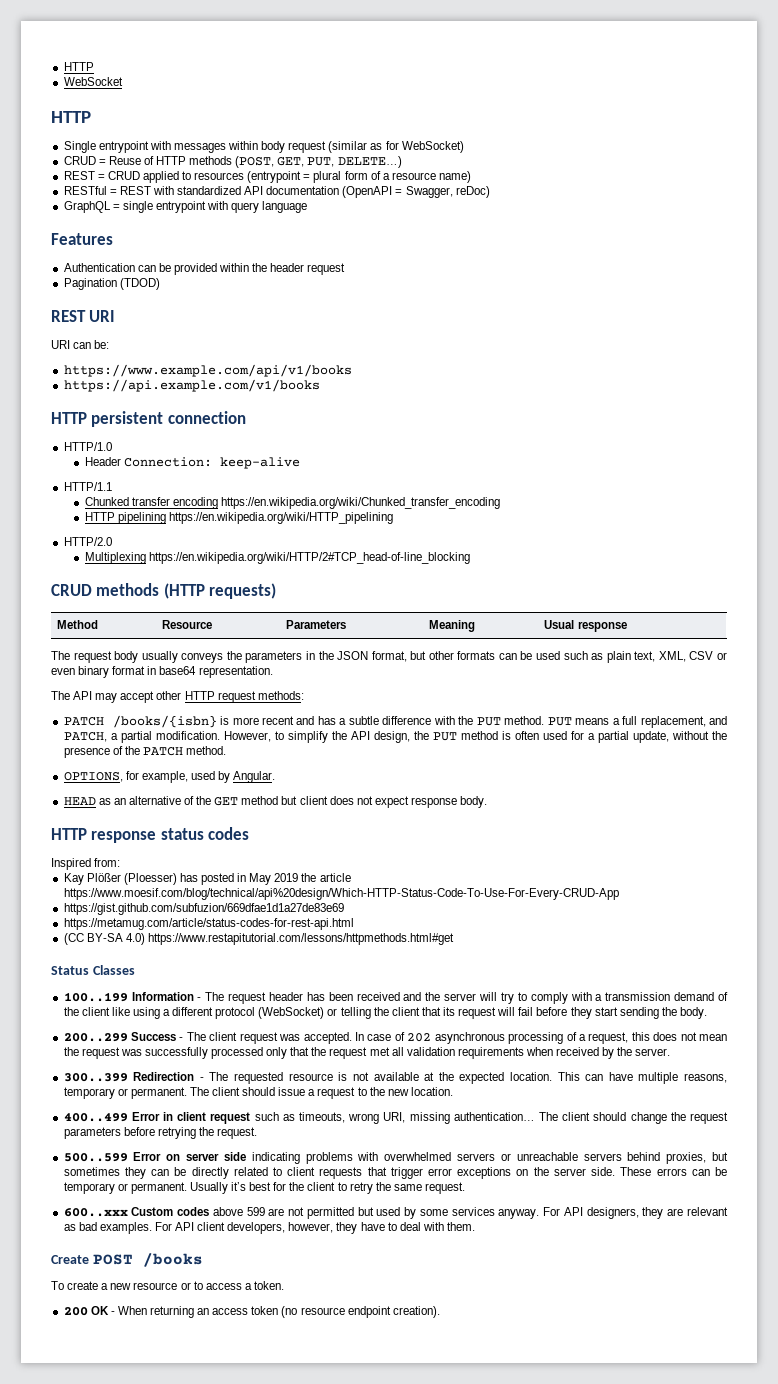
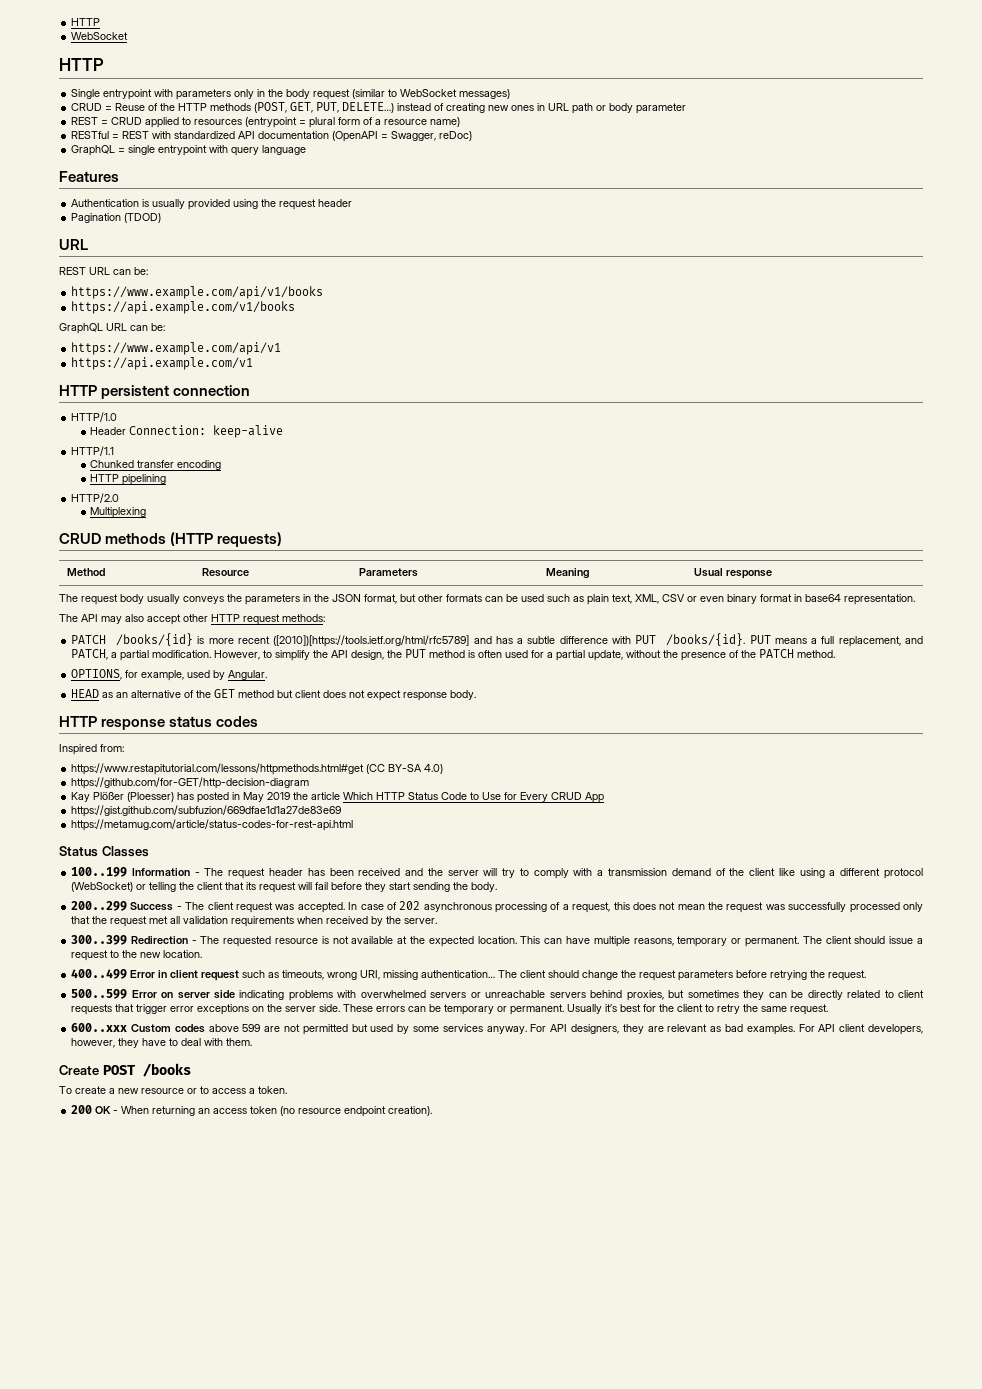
- Single entrypoint with messages within body request (similar as for WebSocket)
+ Single entrypoint with parameters only in the body request (similar to WebSocket messages)
- CRUD = Reuse of HTTP methods (POST, GET, PUT, DELETE…)
+ CRUD = Reuse of the HTTP methods (POST, GET, PUT, DELETE…) instead of creating new ones in URL path or body parameter
- Authentication can be provided within the header request
+ Authentication is usually provided using the request header
  Pagination (TDOD)
- REST URI
- URI can be:
+ URL
+ REST URL can be:
+ GraphQL URL can be:
+ https://www.example.com/api/v1
+ https://api.example.com/v1
- Chunked transfer encoding https://en.wikipedia.org/wiki/Chunked_transfer_encoding
+ Chunked transfer encoding
- HTTP pipelining https://en.wikipedia.org/wiki/HTTP_pipelining
+ HTTP pipelining
- Multiplexing https://en.wikipedia.org/wiki/HTTP/2#TCP_head-of-line_blocking
+ Multiplexing
- The API may accept other HTTP request methods:
+ The API may also accept other HTTP request methods:
- PATCH /books/{isbn} is more recent and has a subtle difference with the PUT method.
+ PATCH /books/{id} is more recent ([2010])[https://tools.ietf.org/html/rfc5789] and has a subtle difference with PUT /books/{id}.
+ https://www.restapitutorial.com/lessons/httpmethods.html#get (CC BY-SA 4.0)
+ https://github.com/for-GET/http-decision-diagram
- Kay Plößer (Ploesser) has posted in May 2019 the article https://www.moesif.com/blog/technical/api%20design/Which-HTTP-Status-Code-To-Use-For-Every-CRUD-App
+ Kay Plößer (Ploesser) has posted in May 2019 the article Which HTTP Status Code to Use for Every CRUD App
  https://gist.github.com/subfuzion/669dfae1d1a27de83e69
  https://metamug.com/article/status-codes-for-rest-api.html
- (CC BY-SA 4.0) https://www.restapitutorial.com/lessons/httpmethods.html#get

